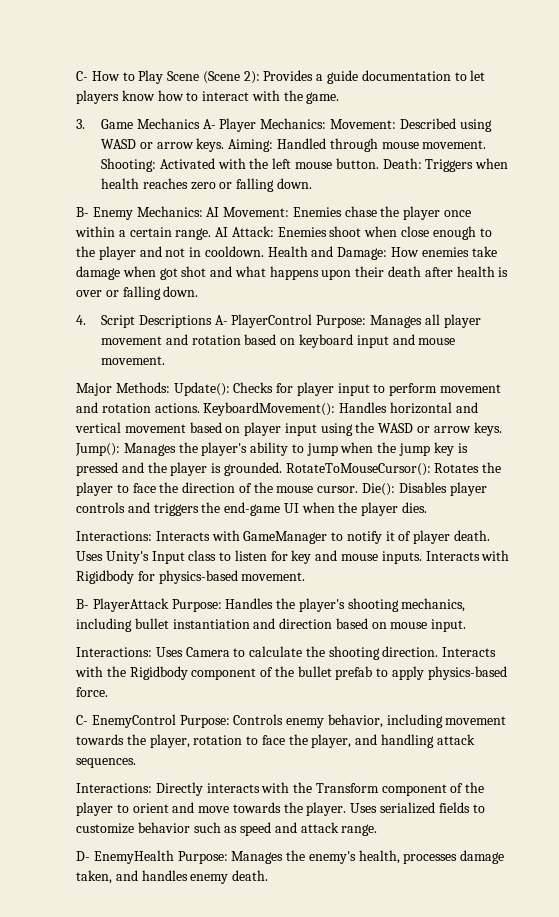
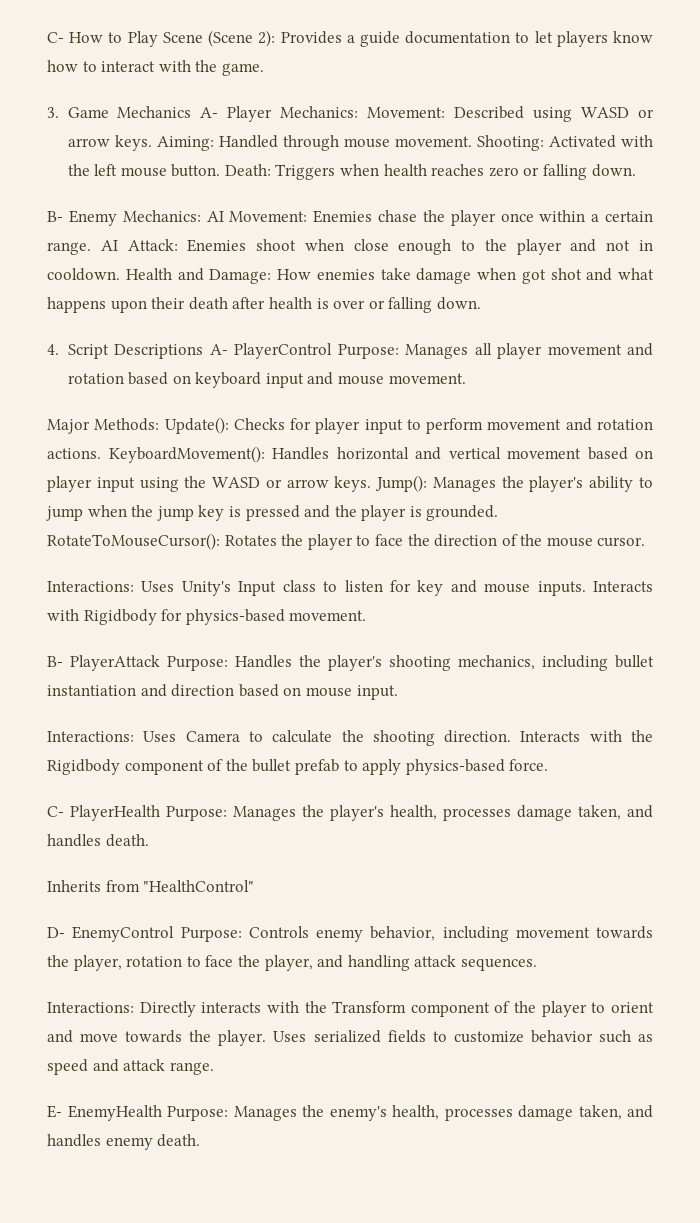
- RotateToMouseCursor(): Rotates the player to face the direction of the mouse cursor. Die(): Disables player controls and triggers the end-game UI when the player dies.
- Interactions: Interacts with GameManager to notify it of player death. Uses Unity's Input class to listen for key and mouse inputs.
+ RotateToMouseCursor(): Rotates the player to face the direction of the mouse cursor.
+ Interactions: Uses Unity's Input class to listen for key and mouse inputs.
- C- EnemyControl Purpose: Controls enemy behavior, including movement towards the player, rotation to face the player, and handling attack sequences.
+ C- PlayerHealth Purpose: Manages the player's health, processes damage taken, and handles death.
+ Inherits from "HealthControl"
+ D- EnemyControl Purpose: Controls enemy behavior, including movement towards the player, rotation to face the player, and handling attack sequences.
- D- EnemyHealth Purpose: Manages the enemy's health, processes damage taken, and handles enemy death.
+ E- EnemyHealth Purpose: Manages the enemy's health, processes damage taken, and handles enemy death.

